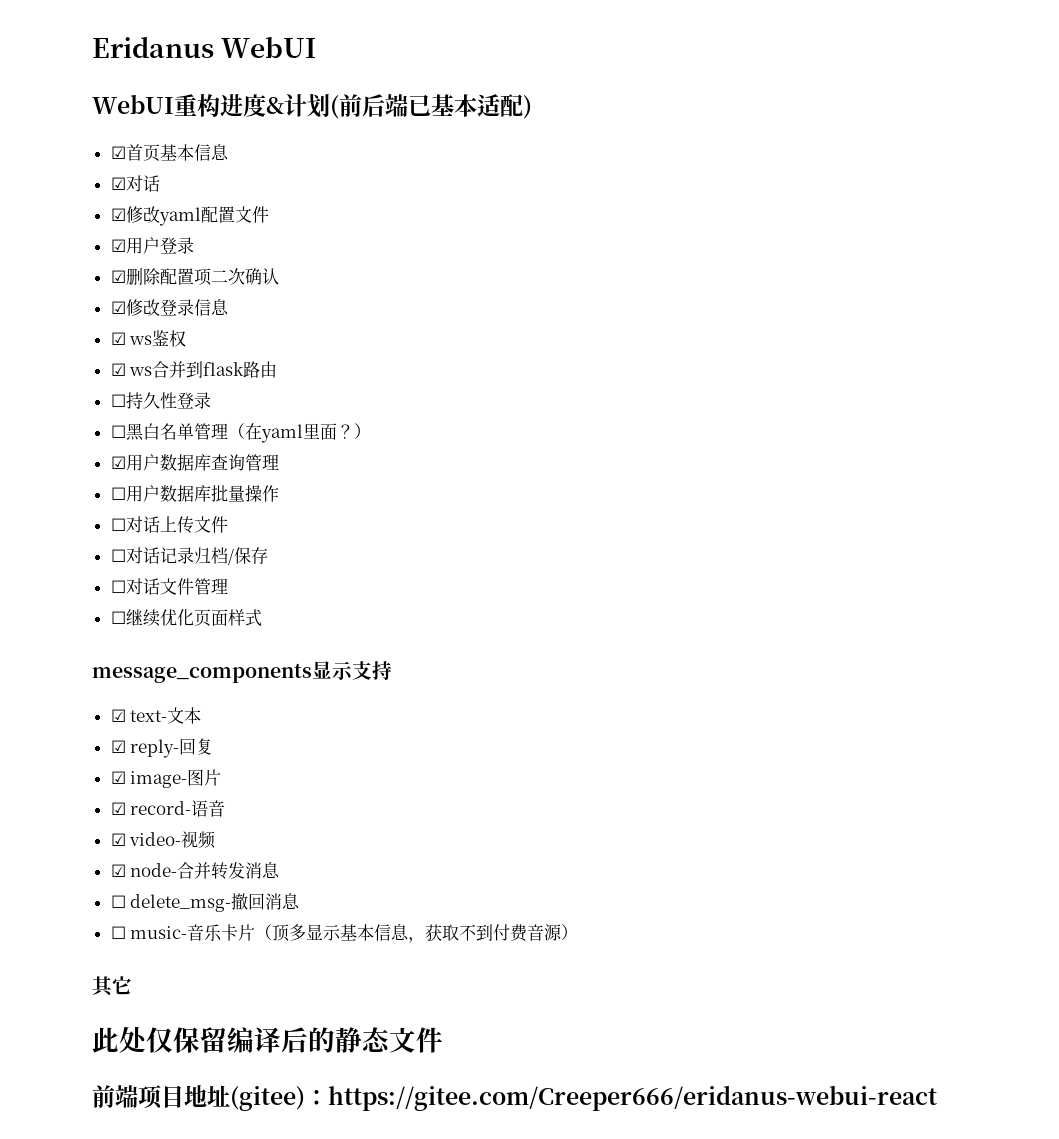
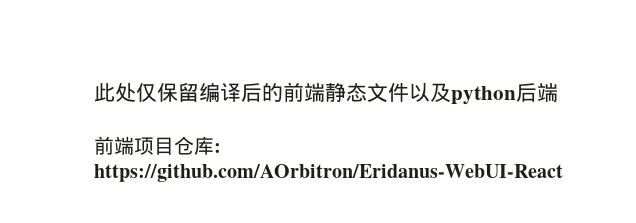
- Eridanus WebUI
- WebUI重构进度&计划(前后端已基本适配)
- ☑首页基本信息
- ☑对话
- ☑修改yaml配置文件
- ☑用户登录
- ☑删除配置项二次确认
- ☑修改登录信息
- ☑ ws鉴权
- ☑ ws合并到flask路由
- ☐持久性登录
- ☐黑白名单管理（在yaml里面？）
- ☑用户数据库查询管理
- ☐用户数据库批量操作
- ☐对话上传文件
- ☐对话记录归档/保存
- ☐对话文件管理
- ☐继续优化页面样式
- message_components显示支持
- ☑ text-文本
- ☑ reply-回复
- ☑ image-图片
- ☑ record-语音
- ☑ video-视频
- ☑ node-合并转发消息
- ☐ delete_msg-撤回消息
- ☐ music-音乐卡片（顶多显示基本信息，获取不到付费音源）
- 其它
- 此处仅保留编译后的静态文件
+ 此处仅保留编译后的前端静态文件以及python后端
- 前端项目地址(gitee)：https://gitee.com/Creeper666/eridanus-webui-react
+ 前端项目仓库: https://github.com/AOrbitron/Eridanus-WebUI-React

